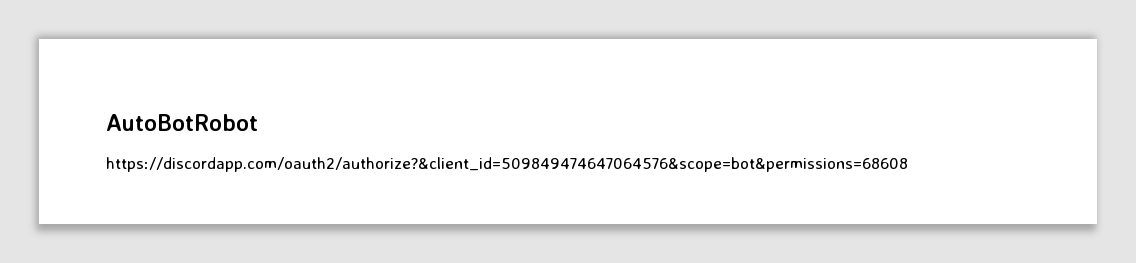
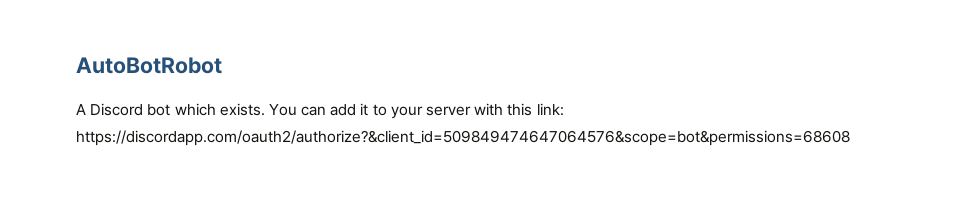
- https://discordapp.com/oauth2/authorize?&client_id=509849474647064576&scope=bot&permissions=68608
+ A Discord bot which exists. You can add it to your server with this link: https://discordapp.com/oauth2/authorize?&client_id=509849474647064576&scope=bot&permissions=68608

